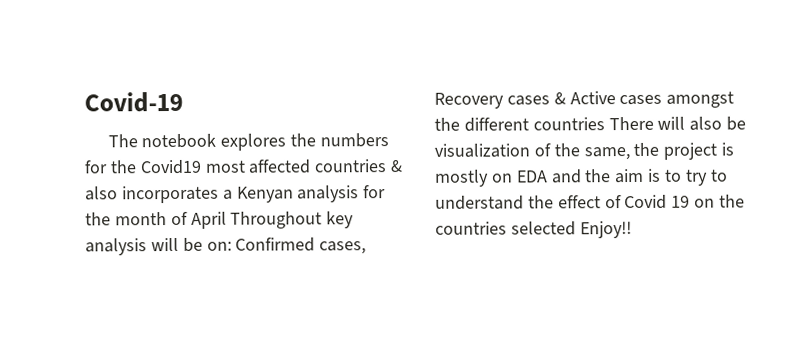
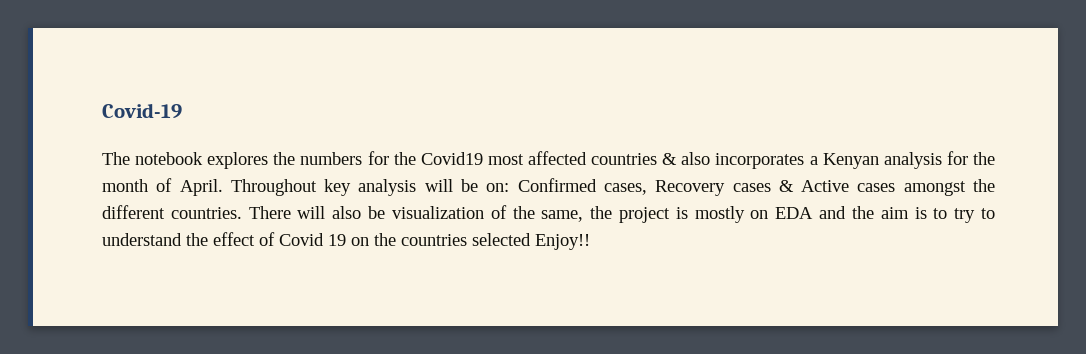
- The notebook explores the numbers for the Covid19 most affected countries & also incorporates a Kenyan analysis for the month of April Throughout key analysis will be on:
+ The notebook explores the numbers for the Covid19 most affected countries & also incorporates a Kenyan analysis for the month of April. Throughout key analysis will be on:
- Confirmed cases, Recovery cases & Active cases amongst the different countries There will also be visualization of the same, the project is mostly on EDA and the aim is to try to understand the effect of Covid 19 on the countries selected Enjoy!!
+ Confirmed cases, Recovery cases & Active cases amongst the different countries. There will also be visualization of the same, the project is mostly on EDA and the aim is to try to understand the effect of Covid 19 on the countries selected Enjoy!!

